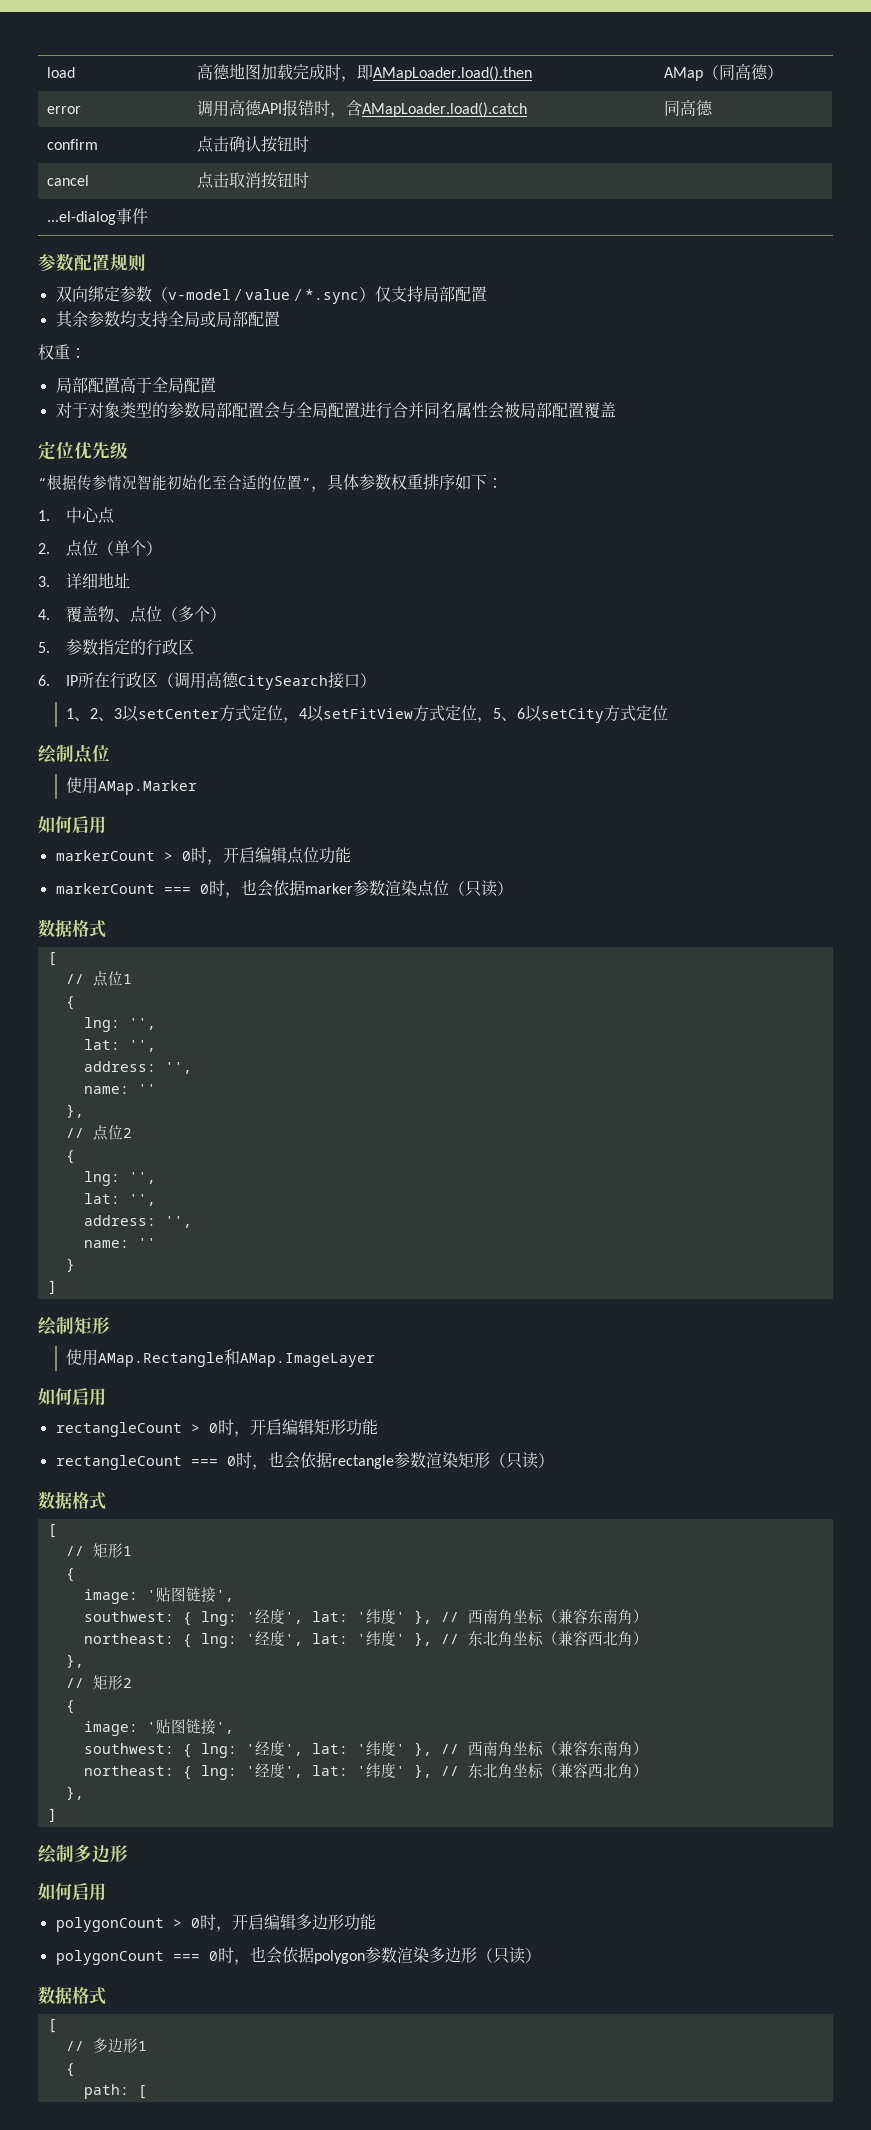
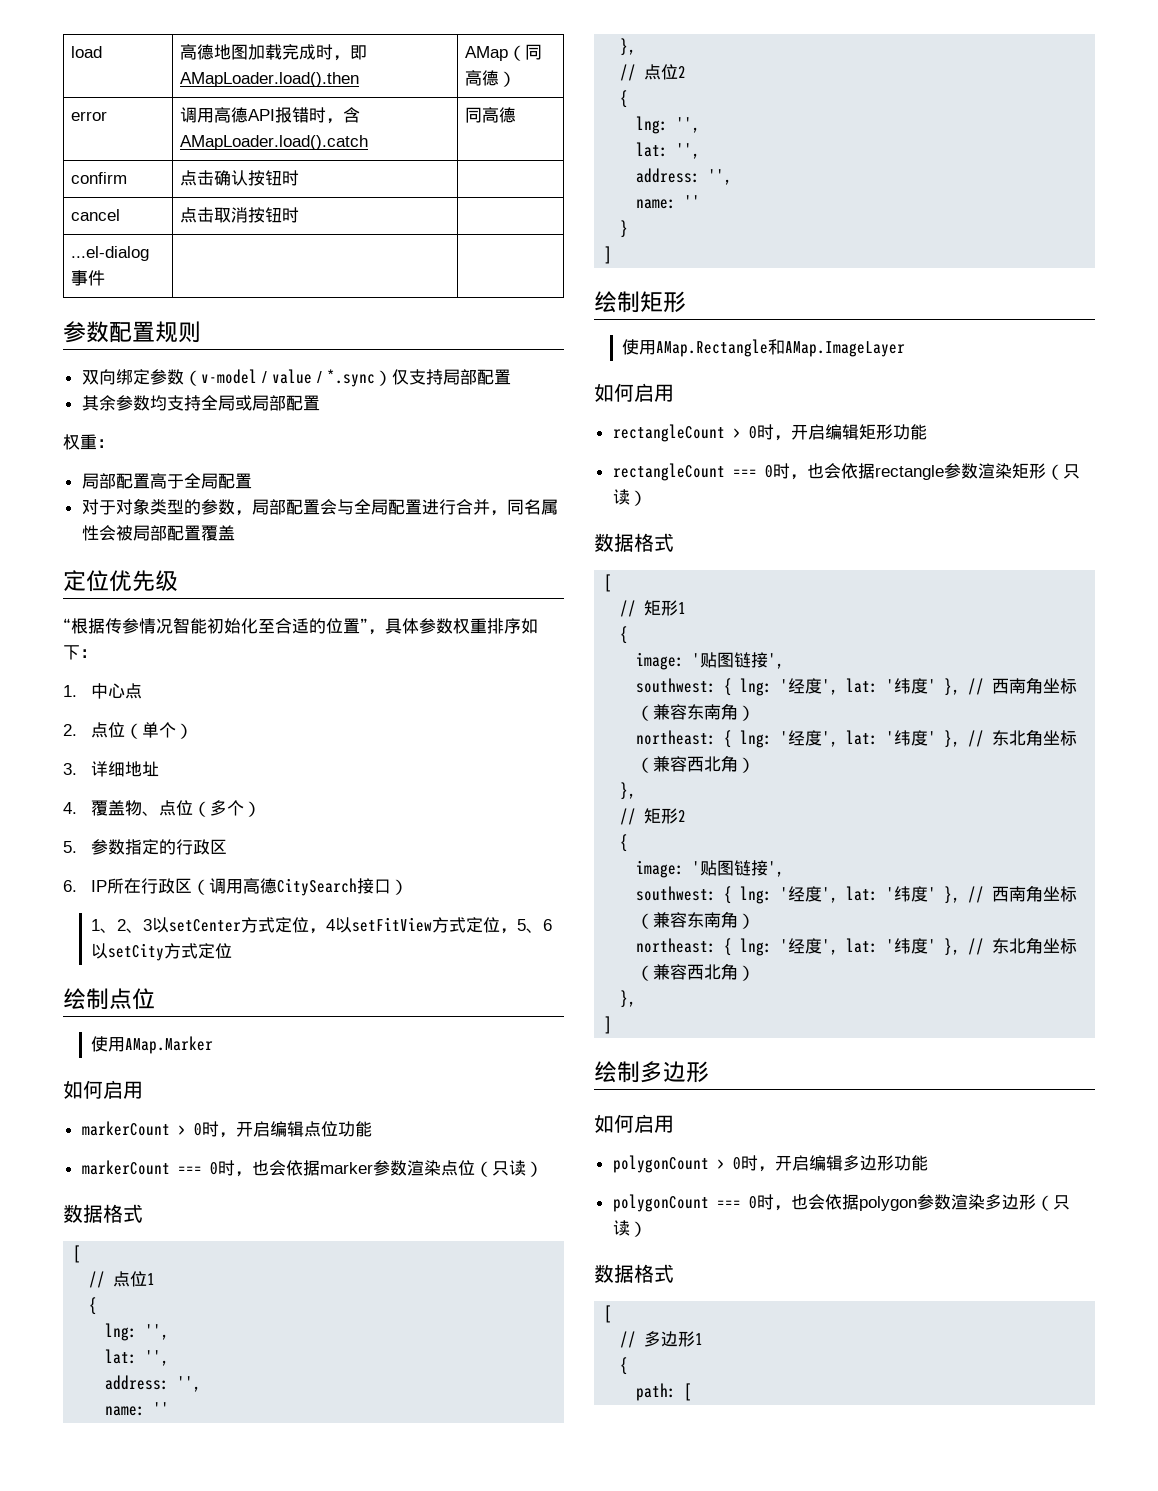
- 对于对象类型的参数局部配置会与全局配置进行合并同名属性会被局部配置覆盖
+ 对于对象类型的参数，局部配置会与全局配置进行合并，同名属性会被局部配置覆盖

